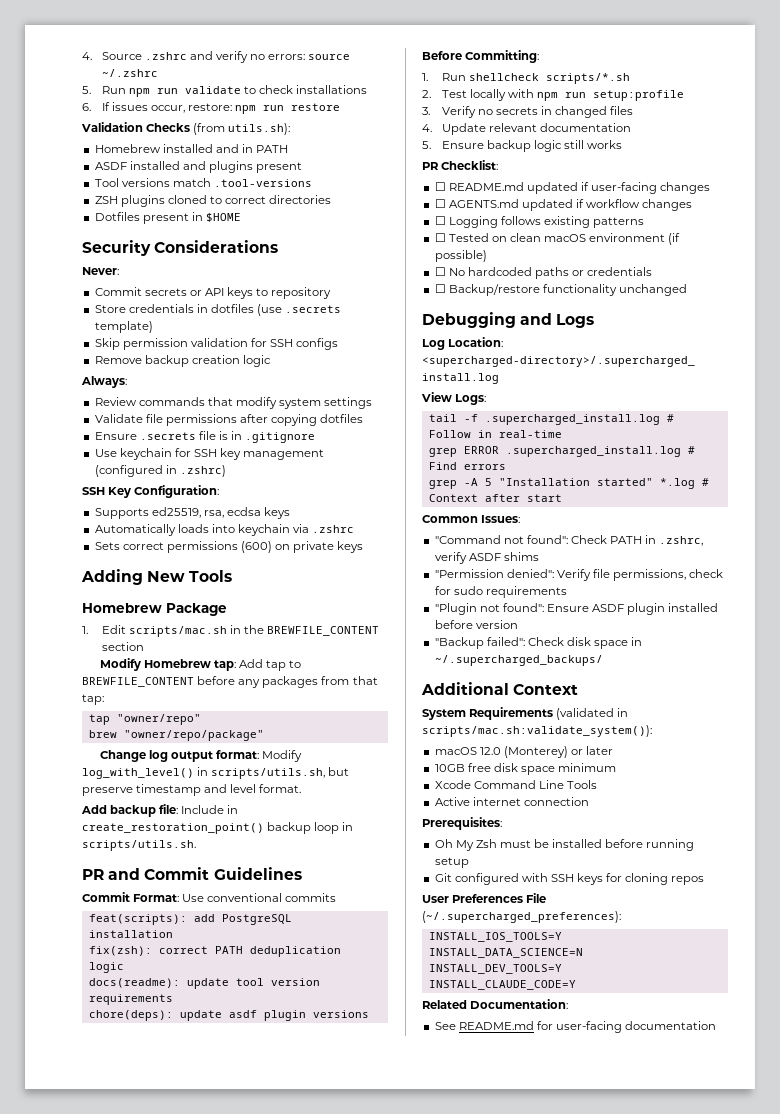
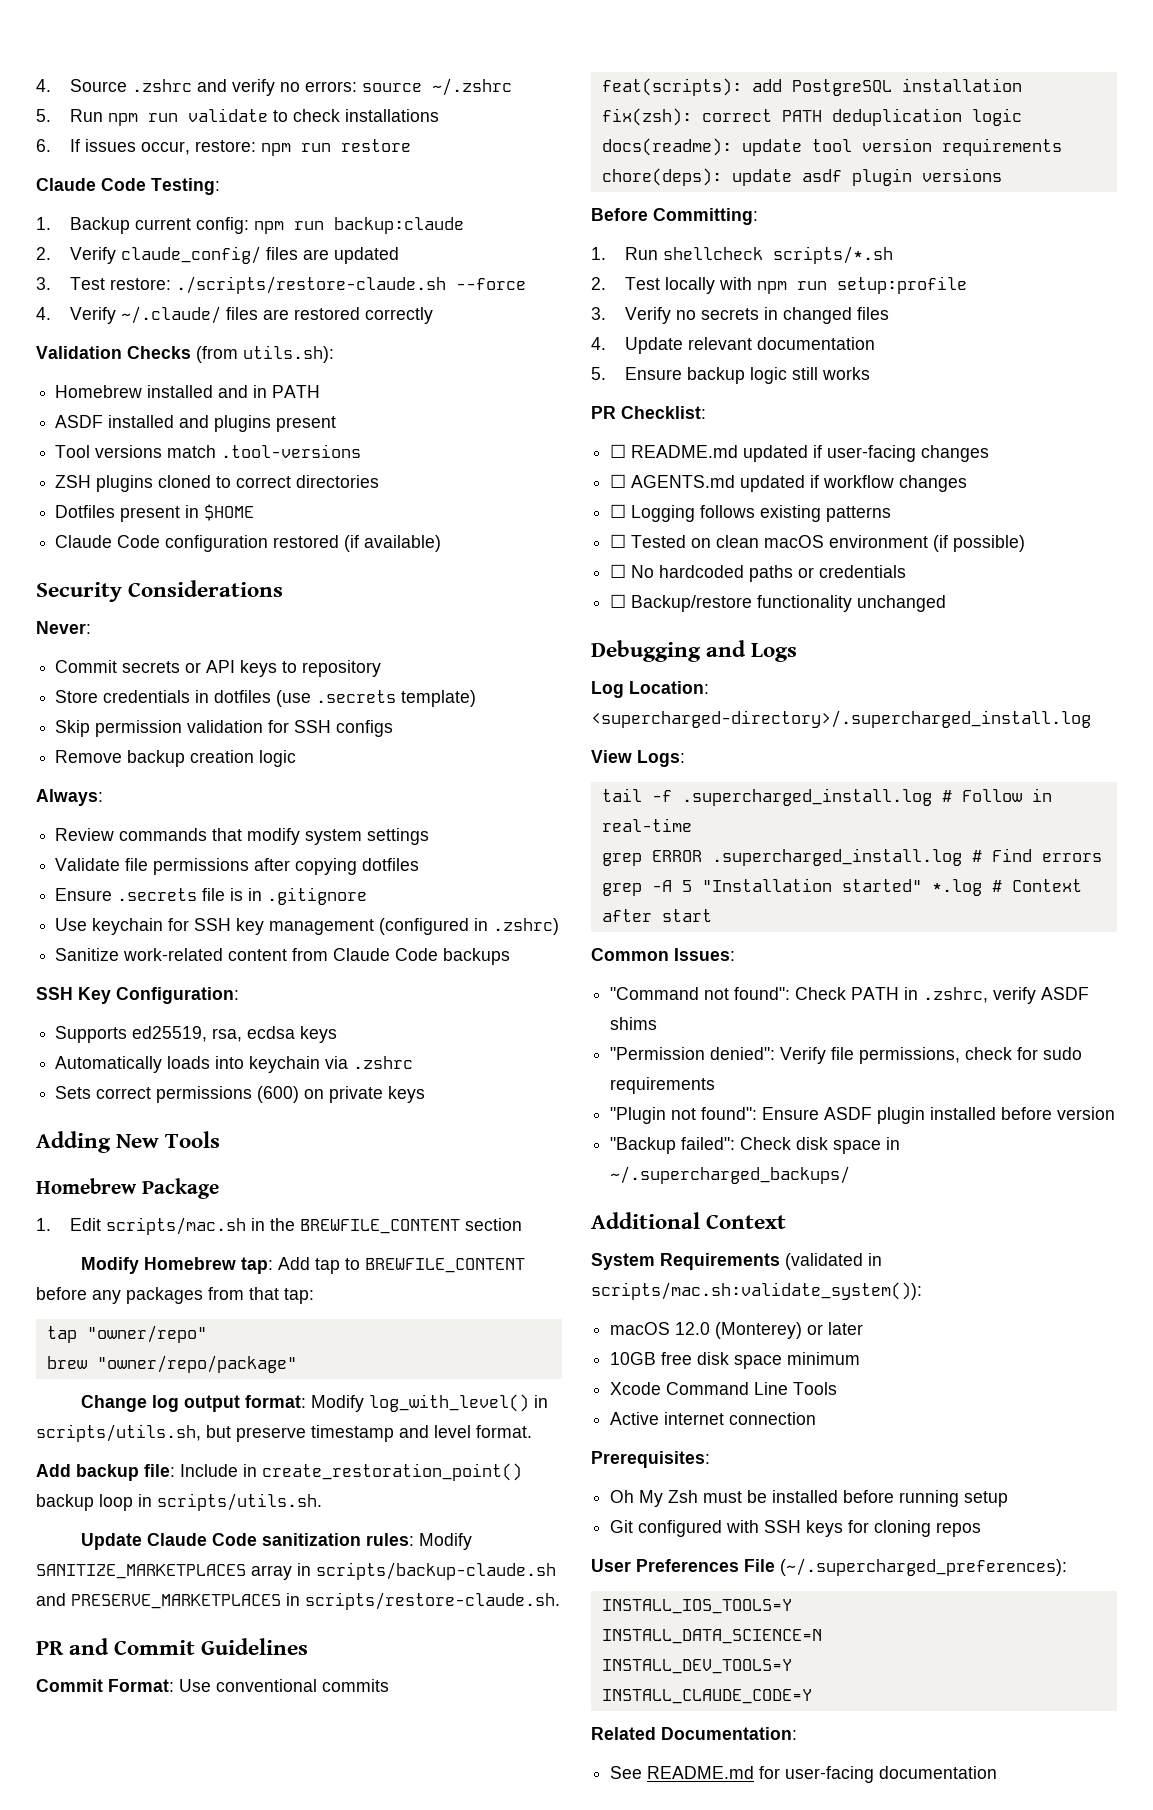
+ Claude Code Testing:
+ 1. Backup current config: npm run backup:claude
+ 2. Verify claude_config/ files are updated
+ 3. Test restore: ./scripts/restore-claude.sh --force
+ 4. Verify ~/.claude/ files are restored correctly
+ Claude Code configuration restored (if available)
+ Sanitize work-related content from Claude Code backups
+ Update Claude Code sanitization rules: Modify SANITIZE_MARKETPLACES array in scripts/backup-claude.sh and PRESERVE_MARKETPLACES in scripts/restore-claude.sh.

